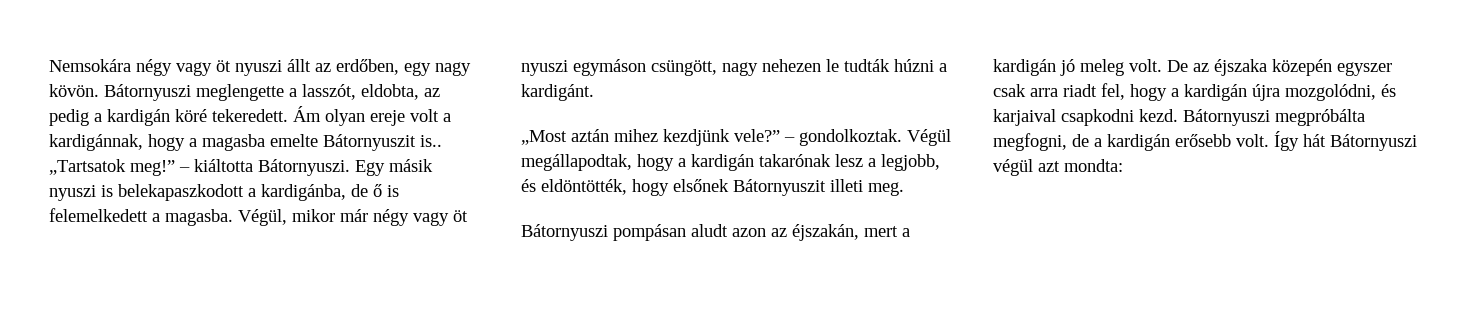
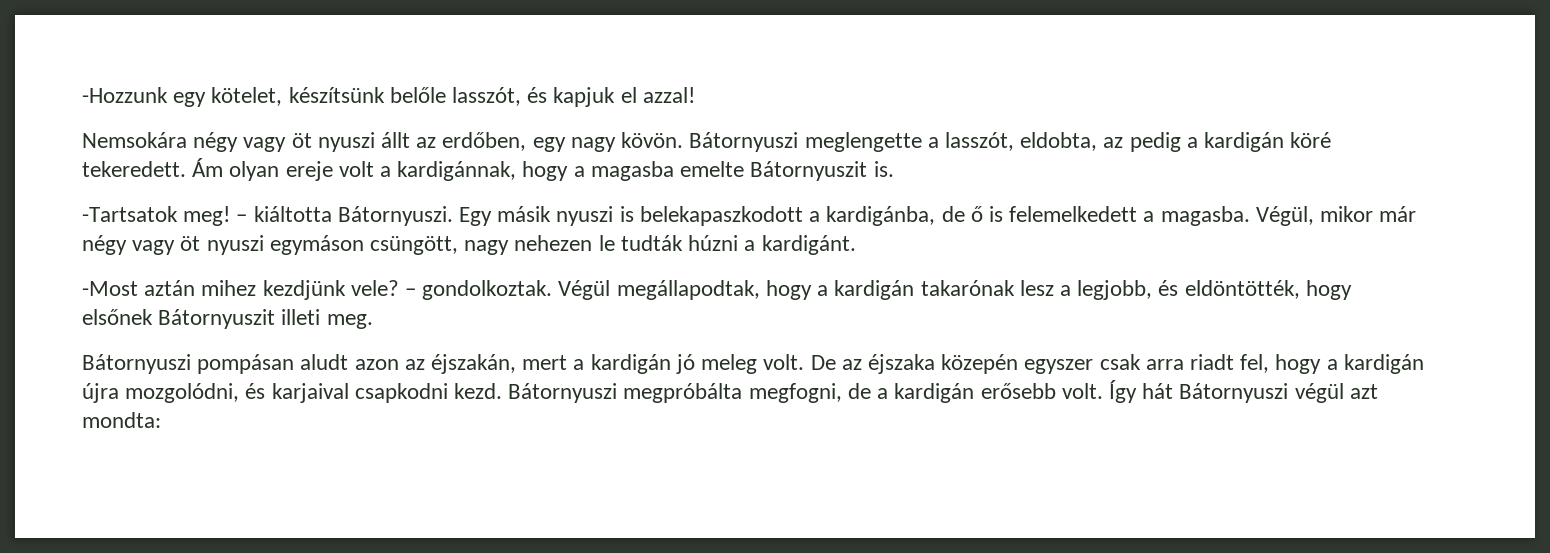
+ -Hozzunk egy kötelet, készítsünk belőle lasszót, és kapjuk el azzal!
- Ám olyan ereje volt a kardigánnak, hogy a magasba emelte Bátornyuszit is.. „Tartsatok meg!”
+ Ám olyan ereje volt a kardigánnak, hogy a magasba emelte Bátornyuszit is.
+ -Tartsatok meg!
- „Most aztán mihez kezdjünk vele?”
+ -Most aztán mihez kezdjünk vele?

